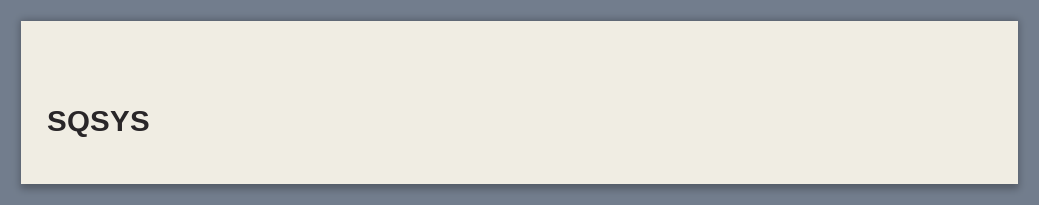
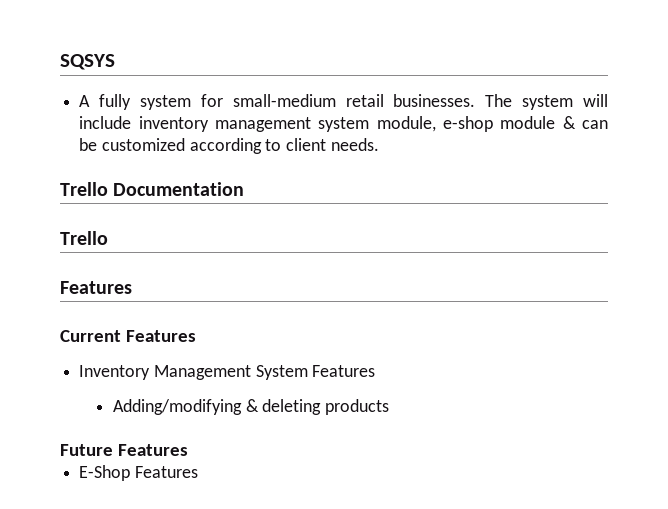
+ A fully system for small-medium retail businesses. The system will include inventory management system module, e-shop module & can be customized according to client needs.
+ Trello Documentation
+ Trello
+ Features
+ Current Features
+ Inventory Management System Features
+ Adding/modifying & deleting products
+ Future Features
+ E-Shop Features

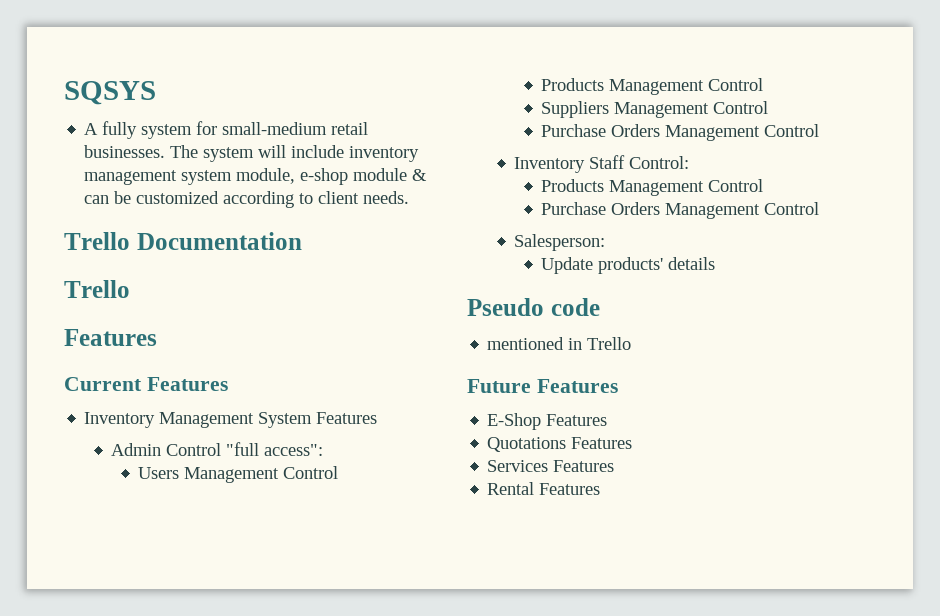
- Adding/modifying & deleting products
+ Admin Control "full access":
+ Users Management Control
+ Products Management Control
+ Suppliers Management Control
+ Purchase Orders Management Control
+ Inventory Staff Control:
+ Products Management Control
+ Purchase Orders Management Control
+ Salesperson:
+ Update products' details
+ Pseudo code
+ mentioned in Trello
  Future Features
  E-Shop Features
+ Quotations Features
+ Services Features
+ Rental Features

